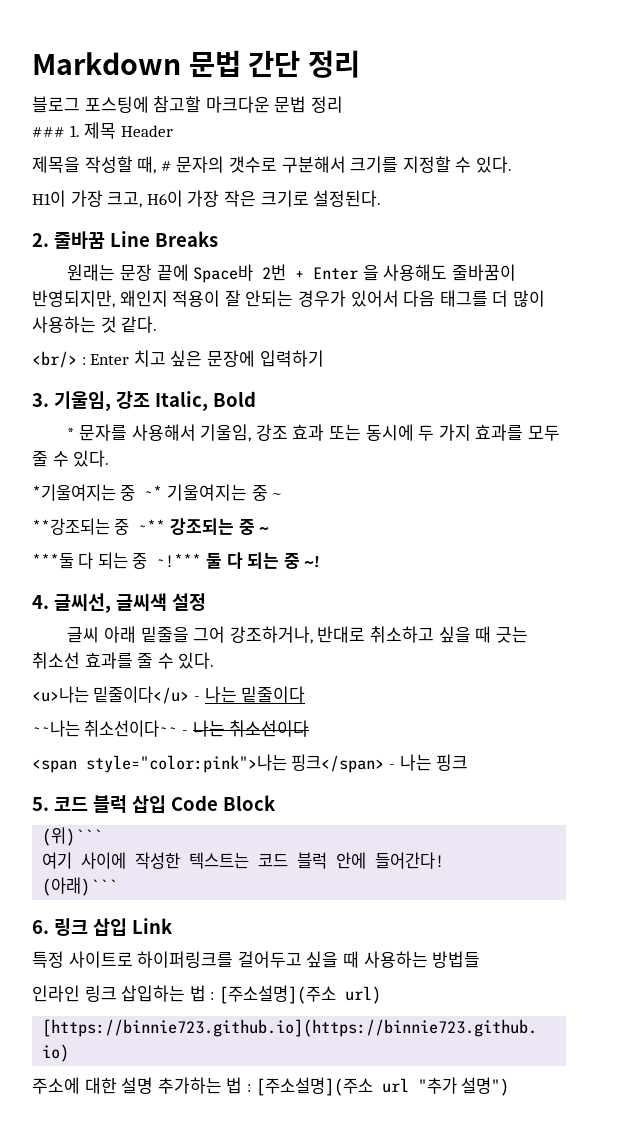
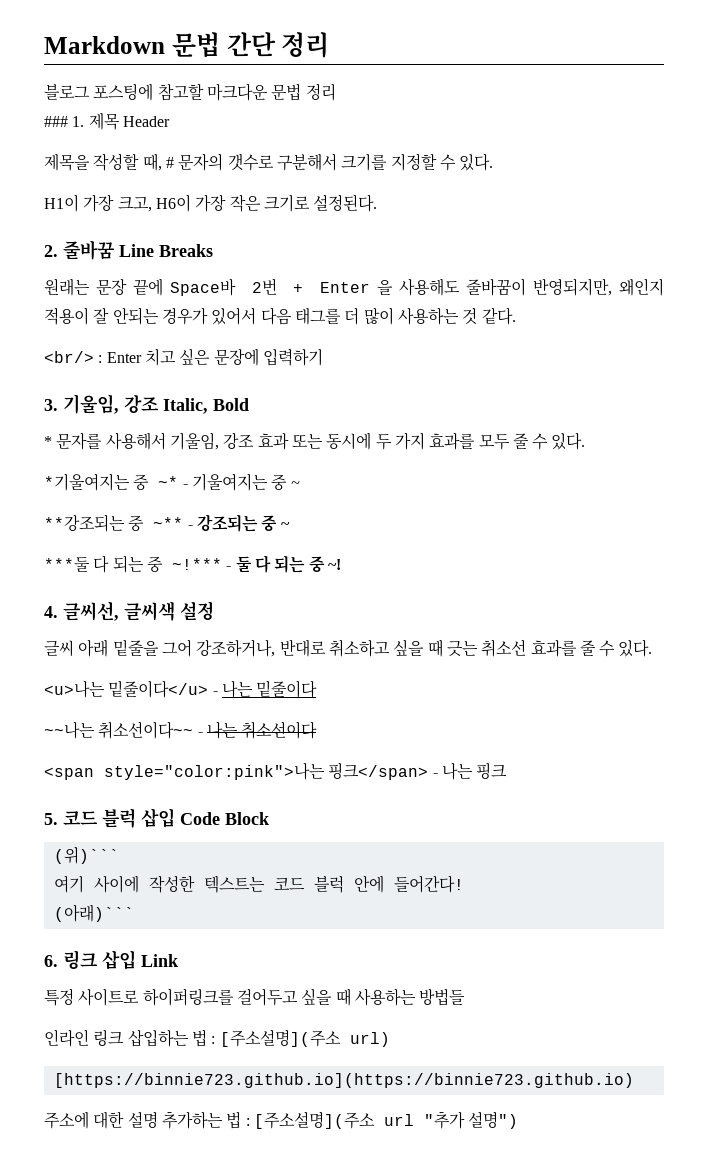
- *기울여지는 중 ~* 기울여지는 중 ~
+ *기울여지는 중 ~* - 기울여지는 중 ~
- **강조되는 중 ~** 강조되는 중 ~
+ **강조되는 중 ~** - 강조되는 중 ~
- ***둘 다 되는 중 ~!*** 둘 다 되는 중 ~!
+ ***둘 다 되는 중 ~!*** - 둘 다 되는 중 ~!

